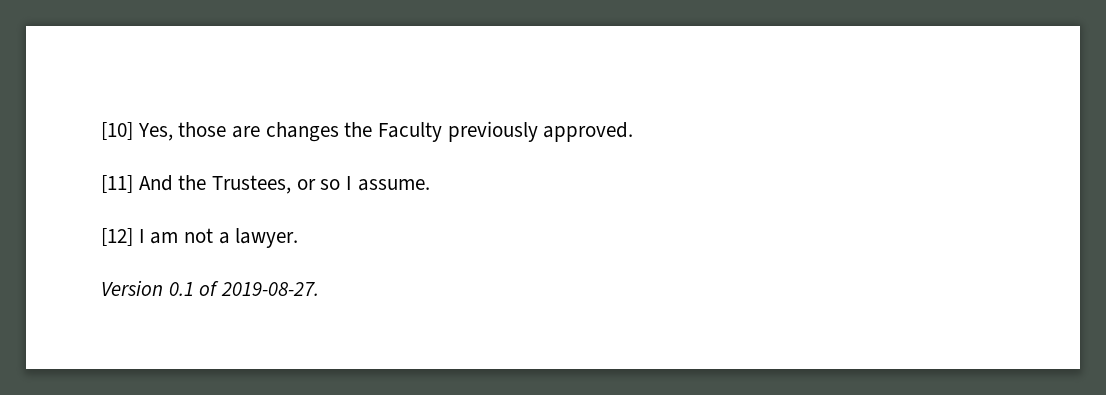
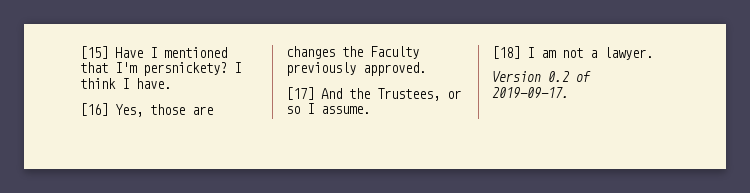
- [10] Yes, those are changes the Faculty previously approved.
+ [15] Have I mentioned that I'm persnickety? I think I have.
+ [16] Yes, those are changes the Faculty previously approved.
- [11] And the Trustees, or so I assume.
+ [17] And the Trustees, or so I assume.
- [12] I am not a lawyer.
+ [18] I am not a lawyer.
- Version 0.1 of 2019-08-27.
+ Version 0.2 of 2019-09-17.

